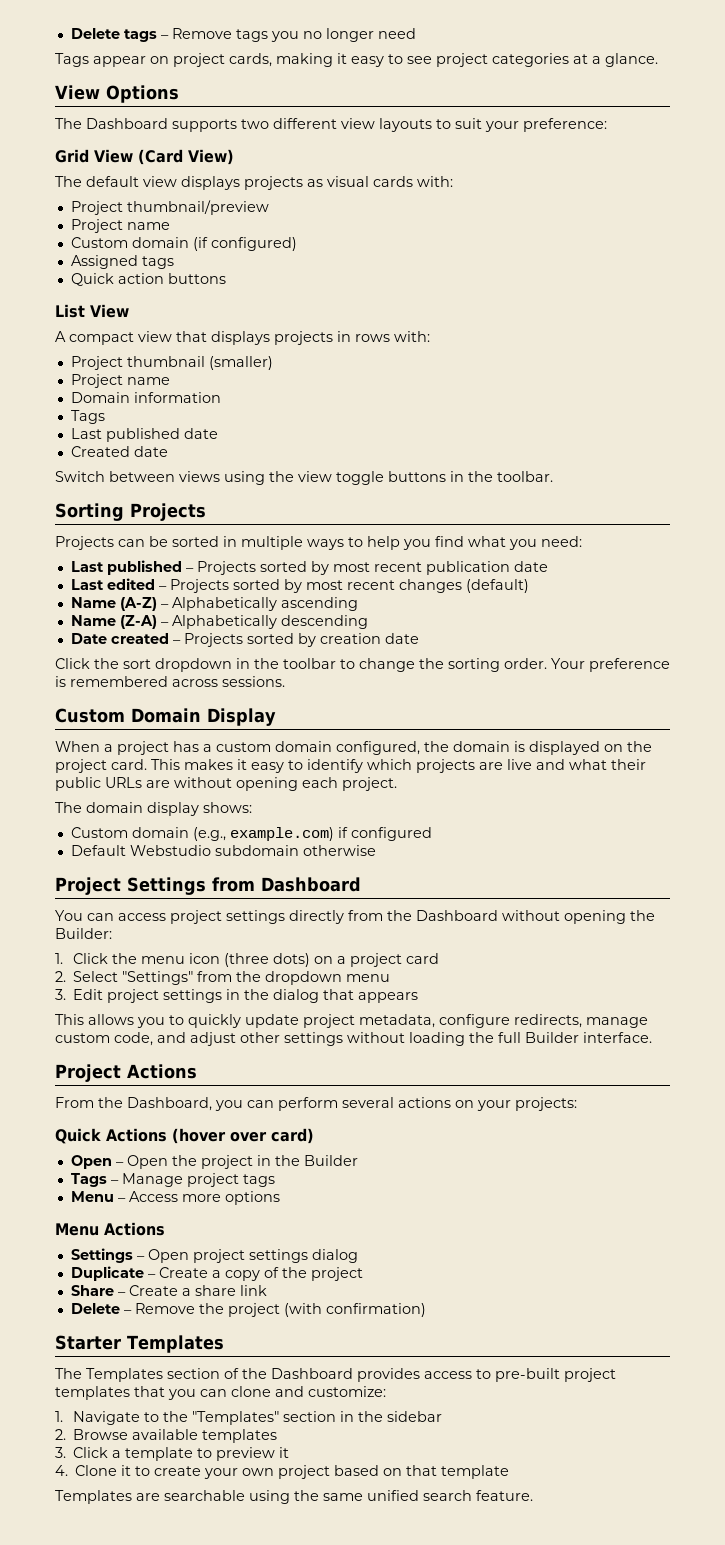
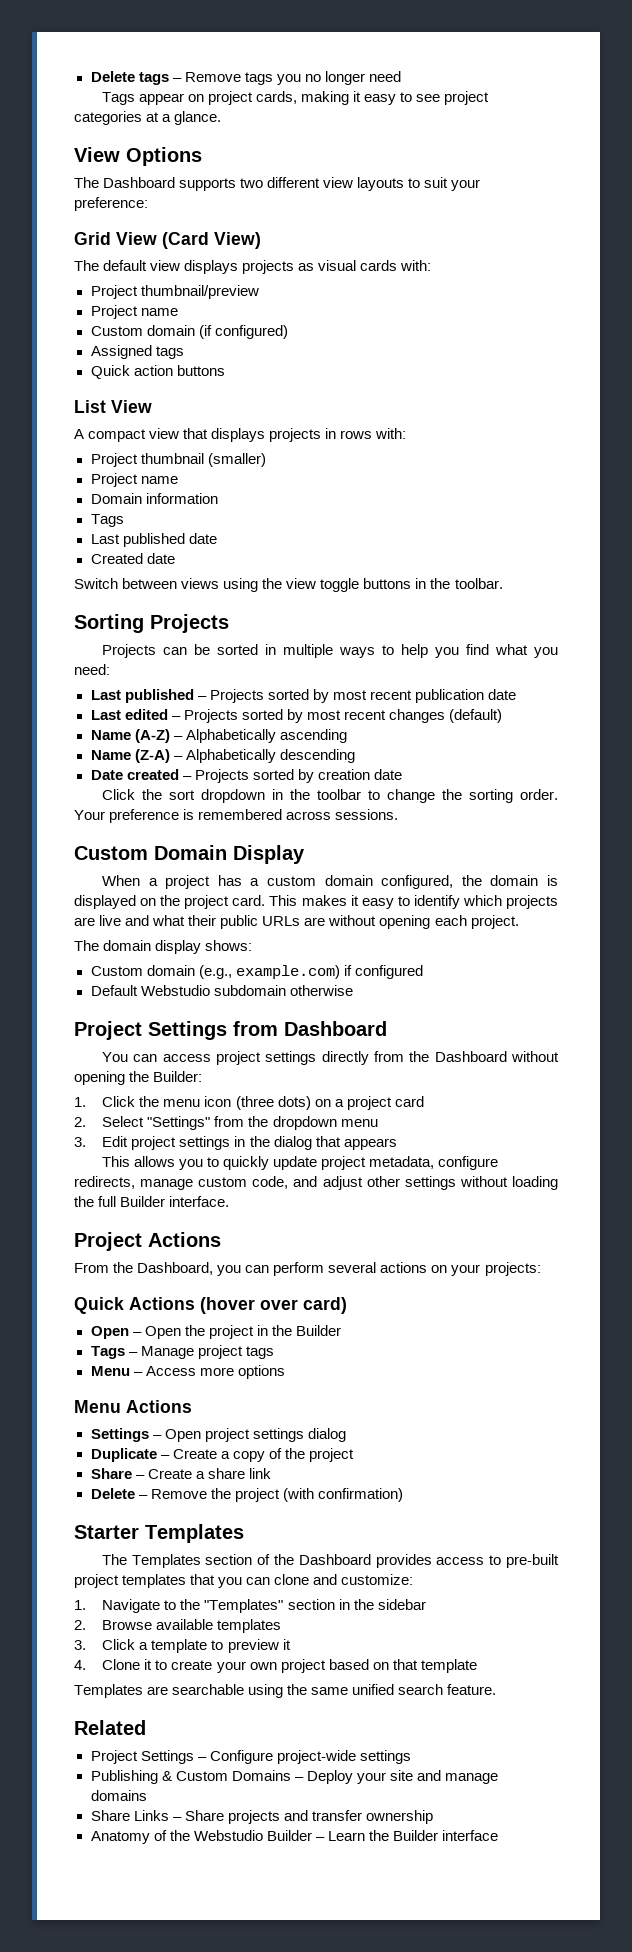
+ Related
+ Project Settings – Configure project-wide settings
+ Publishing & Custom Domains – Deploy your site and manage domains
+ Share Links – Share projects and transfer ownership
+ Anatomy of the Webstudio Builder – Learn the Builder interface

